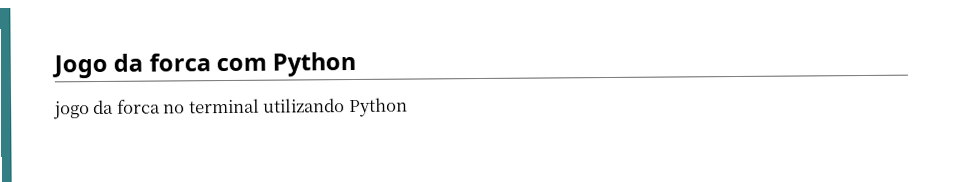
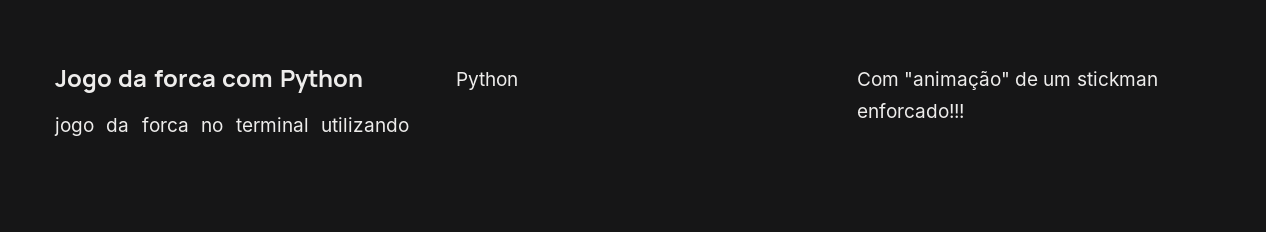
+ Com "animação" de um stickman enforcado!!!

